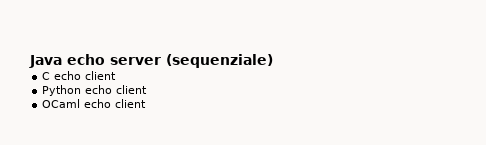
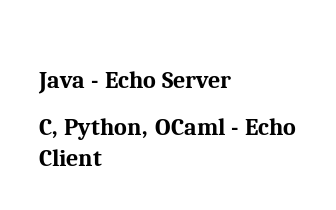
- Java echo server (sequenziale)
- C echo client
- Python echo client
- OCaml echo client
+ Java - Echo Server
+ C, Python, OCaml - Echo Client

